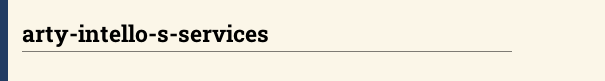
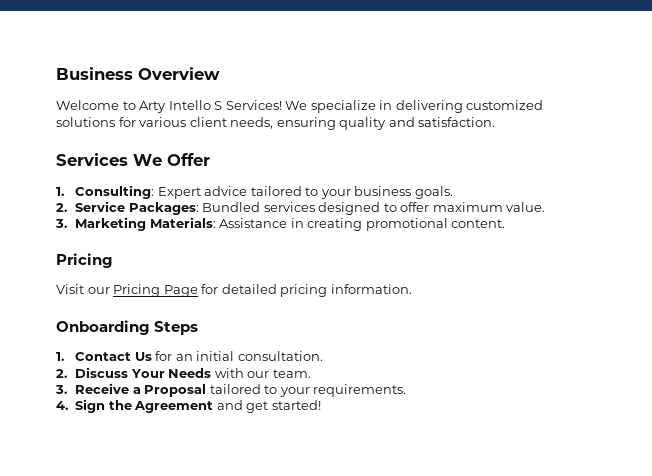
- arty-intello-s-services
+ Business Overview
+ Welcome to Arty Intello S Services! We specialize in delivering customized solutions for various client needs, ensuring quality and satisfaction.
+ Services We Offer
+ 1. Consulting: Expert advice tailored to your business goals.
+ 2. Service Packages: Bundled services designed to offer maximum value.
+ 3. Marketing Materials: Assistance in creating promotional content.
+ Pricing
+ Visit our Pricing Page for detailed pricing information.
+ Onboarding Steps
+ 1. Contact Us for an initial consultation.
+ 2. Discuss Your Needs with our team.
+ 3. Receive a Proposal tailored to your requirements.
+ 4. Sign the Agreement and get started!

